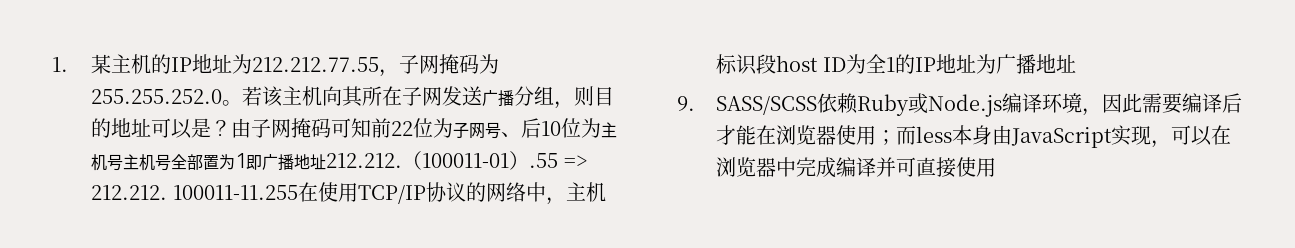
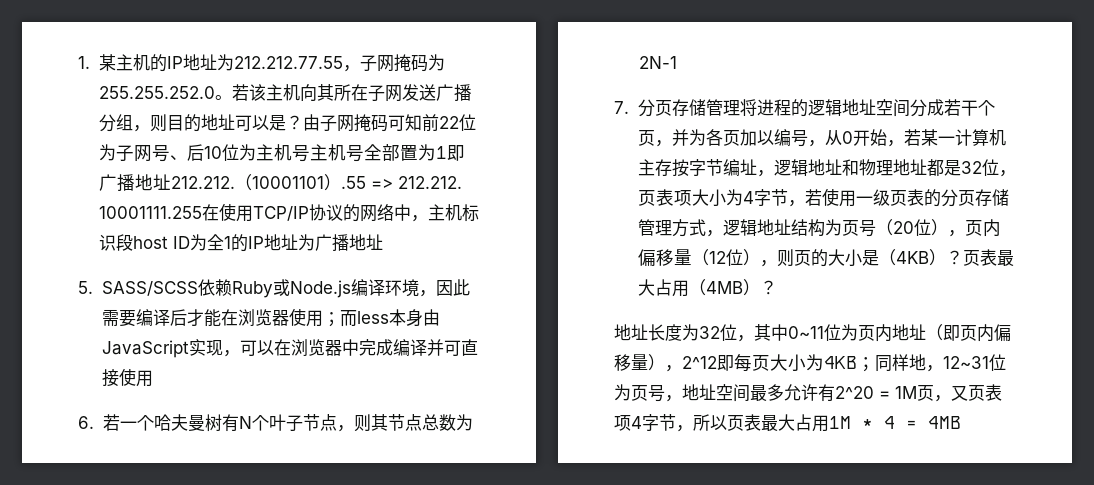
- 由子网掩码可知前22位为子网号、后10位为主机号主机号全部置为1即广播地址212.212.（100011-01）.55 => 212.212. 100011-11.255在使用TCP/IP协议的网络中，主机标识段host ID为全1的IP地址为广播地址
+ 由子网掩码可知前22位为子网号、后10位为主机号主机号全部置为1即广播地址212.212.（10001101）.55 => 212.212. 10001111.255在使用TCP/IP协议的网络中，主机标识段host ID为全1的IP地址为广播地址
- 9. SASS/SCSS依赖Ruby或Node.js编译环境，因此需要编译后才能在浏览器使用；而less本身由JavaScript实现，可以在浏览器中完成编译并可直接使用
+ 5. SASS/SCSS依赖Ruby或Node.js编译环境，因此需要编译后才能在浏览器使用；而less本身由JavaScript实现，可以在浏览器中完成编译并可直接使用
+ 6.若一个哈夫曼树有N个叶子节点，则其节点总数为2N-1
+ 7.分页存储管理将进程的逻辑地址空间分成若干个页，并为各页加以编号，从0开始，若某一计算机主存按字节编址，逻辑地址和物理地址都是32位，页表项大小为4字节，若使用一级页表的分页存储管理方式，逻辑地址结构为页号（20位），页内偏移量（12位），则页的大小是（4KB）？页表最大占用（4MB）？
+ 地址长度为32位，其中0~11位为页内地址（即页内偏移量），2^12即每页大小为4KB；同样地，12~31位为页号，地址空间最多允许有2^20 = 1M页，又页表项4字节，所以页表最大占用1M * 4 = 4MB

